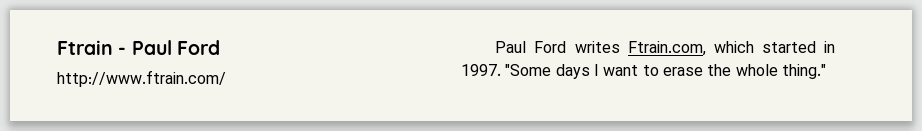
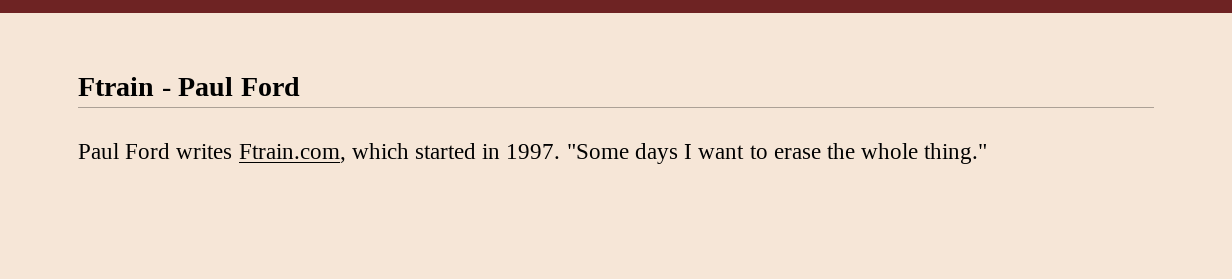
- http://www.ftrain.com/

